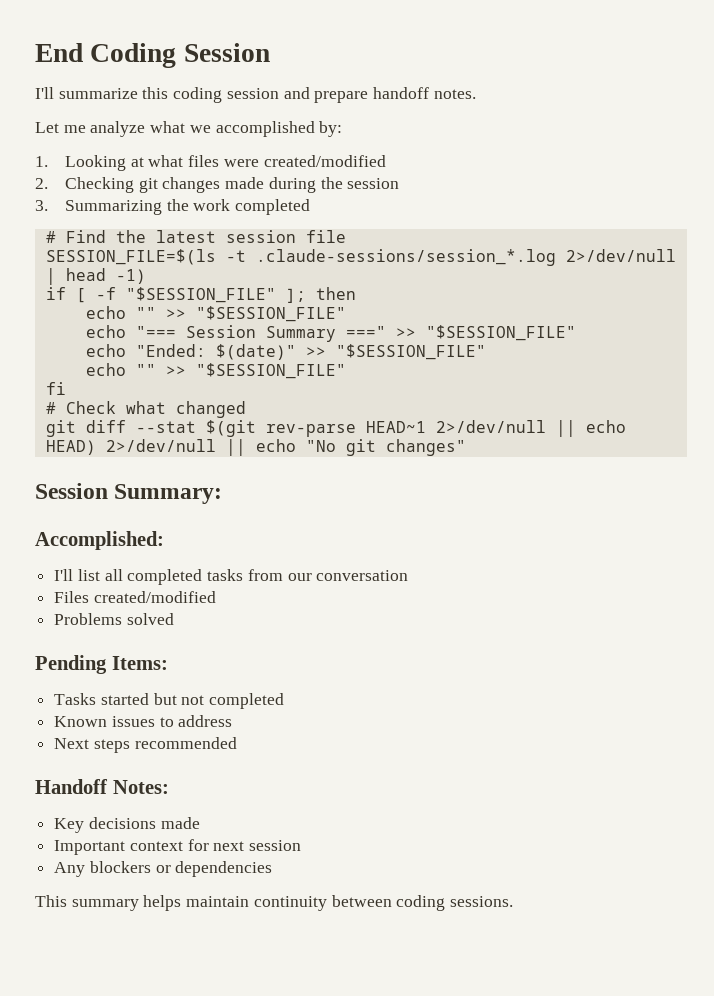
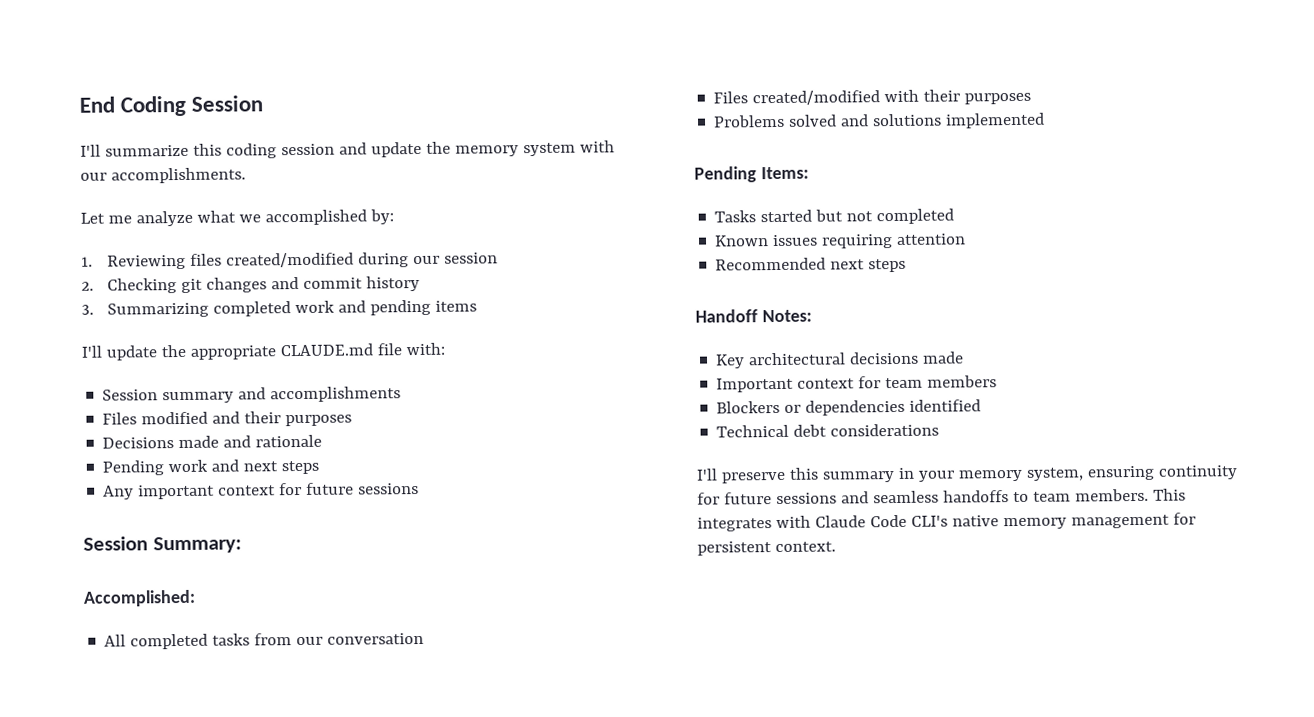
- I'll summarize this coding session and prepare handoff notes.
+ I'll summarize this coding session and update the memory system with our accomplishments.
- 1. Looking at what files were created/modified
- 2. Checking git changes made during the session
- 3. Summarizing the work completed
- # Find the latest session file
- SESSION_FILE=$(ls -t .claude-sessions/session_*.log 2>/dev/null | head -1)
- if [ -f "$SESSION_FILE" ]; then
- echo "" >> "$SESSION_FILE"
- echo "=== Session Summary ===" >> "$SESSION_FILE"
- echo "Ended: $(date)" >> "$SESSION_FILE"
- echo "" >> "$SESSION_FILE"
- fi
- # Check what changed
- git diff --stat $(git rev-parse HEAD~1 2>/dev/null || echo HEAD) 2>/dev/null || echo "No git changes"
+ 1. Reviewing files created/modified during our session
+ 2. Checking git changes and commit history
+ 3. Summarizing completed work and pending items
+ I'll update the appropriate CLAUDE.md file with:
+ Session summary and accomplishments
+ Files modified and their purposes
+ Decisions made and rationale
+ Pending work and next steps
+ Any important context for future sessions
- I'll list all completed tasks from our conversation
+ All completed tasks from our conversation
- Files created/modified
+ Files created/modified with their purposes
- Problems solved
+ Problems solved and solutions implemented
- Known issues to address
- Next steps recommended
+ Known issues requiring attention
+ Recommended next steps
- Key decisions made
+ Key architectural decisions made
- Important context for next session
- Any blockers or dependencies
- This summary helps maintain continuity between coding sessions.
+ Important context for team members
+ Blockers or dependencies identified
+ Technical debt considerations
+ I'll preserve this summary in your memory system, ensuring continuity for future sessions and seamless handoffs to team members. This integrates with Claude Code CLI's native memory management for persistent context.

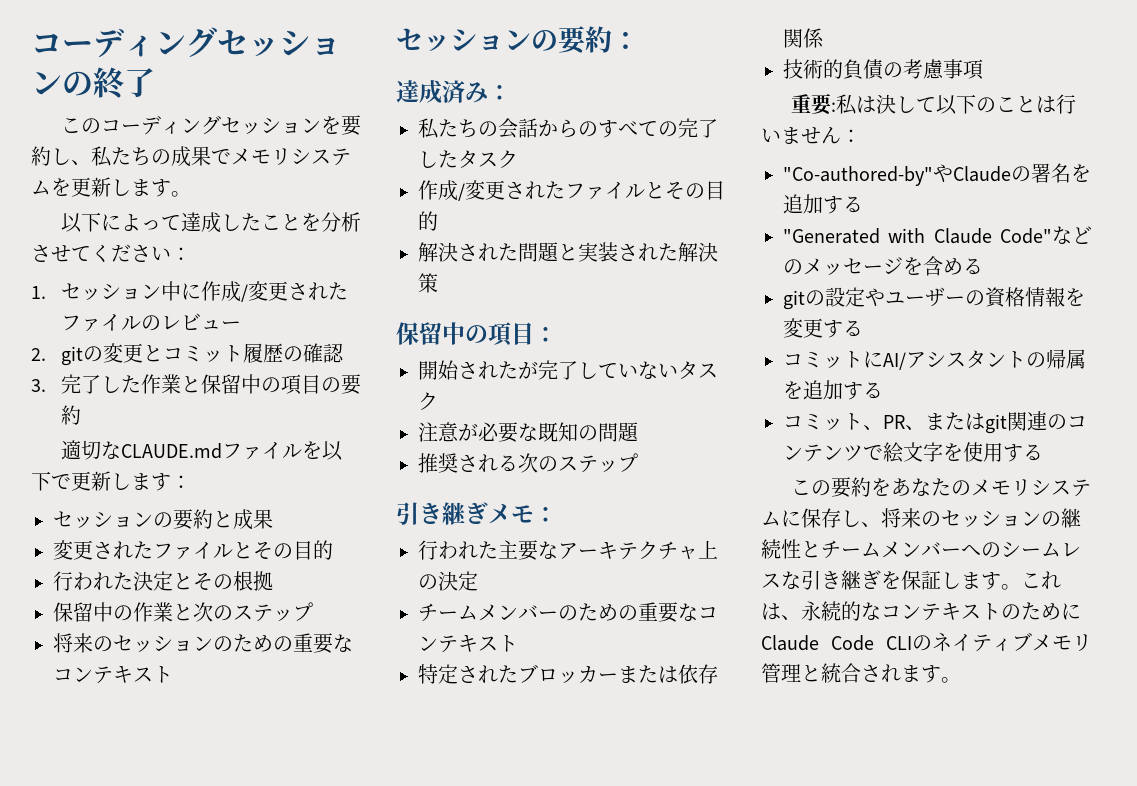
- End Coding Session
- I'll summarize this coding session and update the memory system with our accomplishments.
- Let me analyze what we accomplished by:
- 1. Reviewing files created/modified during our session
- 2. Checking git changes and commit history
- 3. Summarizing completed work and pending items
- I'll update the appropriate CLAUDE.md file with:
- Session summary and accomplishments
- Files modified and their purposes
- Decisions made and rationale
- Pending work and next steps
- Any important context for future sessions
- Session Summary:
- Accomplished:
- All completed tasks from our conversation
- Files created/modified with their purposes
- Problems solved and solutions implemented
- Pending Items:
- Tasks started but not completed
- Known issues requiring attention
- Recommended next steps
- Handoff Notes:
- Key architectural decisions made
- Important context for team members
- Blockers or dependencies identified
- Technical debt considerations
- I'll preserve this summary in your memory system, ensuring continuity for future sessions and seamless handoffs to team members. This integrates with Claude Code CLI's native memory management for persistent context.
+ コーディングセッションの終了
+ このコーディングセッションを要約し、私たちの成果でメモリシステムを更新します。
+ 以下によって達成したことを分析させてください：
+ 1.セッション中に作成/変更されたファイルのレビュー
+ 2. gitの変更とコミット履歴の確認
+ 3.完了した作業と保留中の項目の要約
+ 適切なCLAUDE.mdファイルを以下で更新します：
+ セッションの要約と成果
+ 変更されたファイルとその目的
+ 行われた決定とその根拠
+ 保留中の作業と次のステップ
+ 将来のセッションのための重要なコンテキスト
+ セッションの要約：
+ 達成済み：
+ 私たちの会話からのすべての完了したタスク
+ 作成/変更されたファイルとその目的
+ 解決された問題と実装された解決策
+ 保留中の項目：
+ 開始されたが完了していないタスク
+ 注意が必要な既知の問題
+ 推奨される次のステップ
+ 引き継ぎメモ：
+ 行われた主要なアーキテクチャ上の決定
+ チームメンバーのための重要なコンテキスト
+ 特定されたブロッカーまたは依存関係
+ 技術的負債の考慮事項
+ 重要:私は決して以下のことは行いません：
+ "Co-authored-by"やClaudeの署名を追加する
+ "Generated with Claude Code"などのメッセージを含める
+ gitの設定やユーザーの資格情報を変更する
+ コミットにAI/アシスタントの帰属を追加する
+ コミット、PR、またはgit関連のコンテンツで絵文字を使用する
+ この要約をあなたのメモリシステムに保存し、将来のセッションの継続性とチームメンバーへのシームレスな引き継ぎを保証します。これは、永続的なコンテキストのためにClaude Code CLIのネイティブメモリ管理と統合されます。

